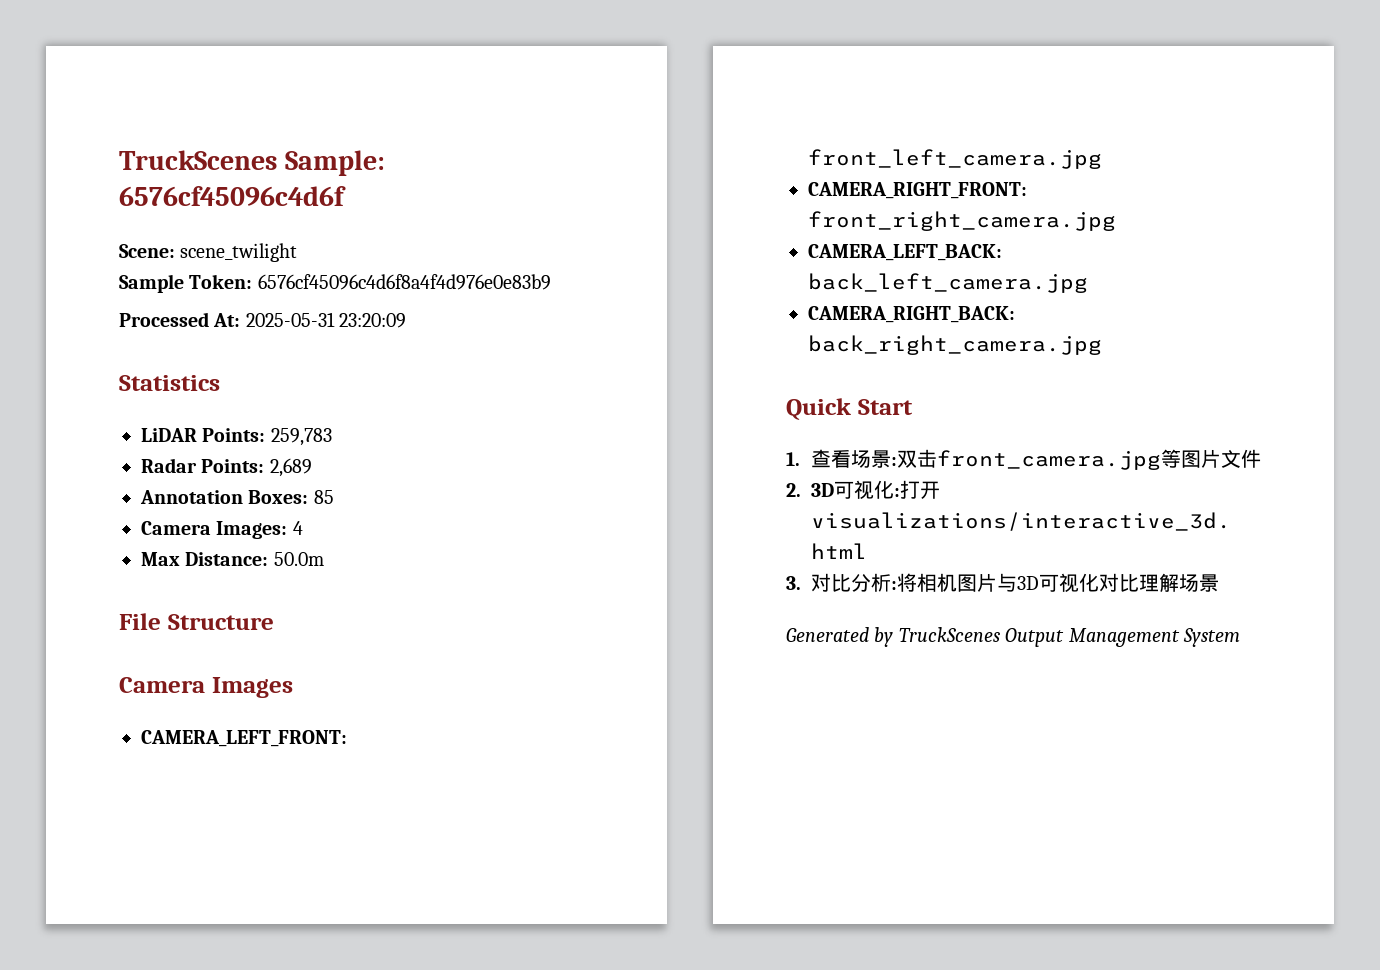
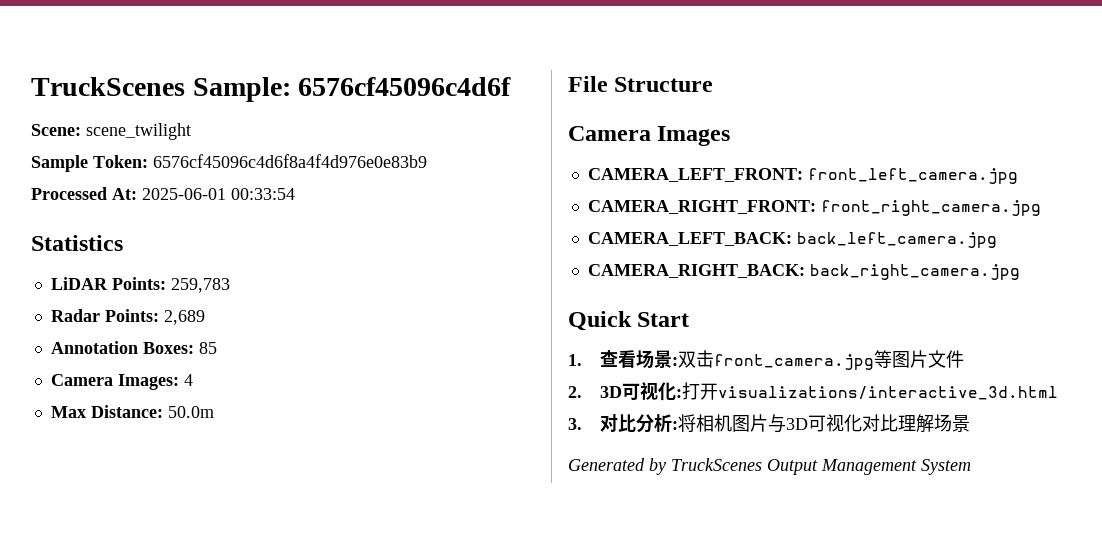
- Processed At: 2025-05-31 23:20:09
+ Processed At: 2025-06-01 00:33:54

